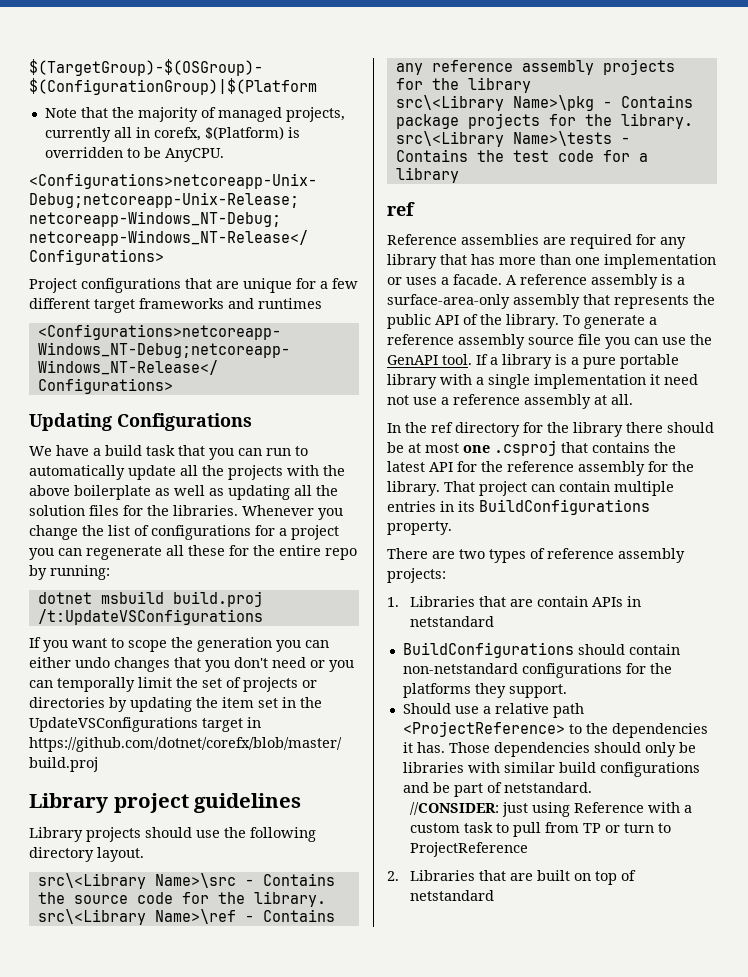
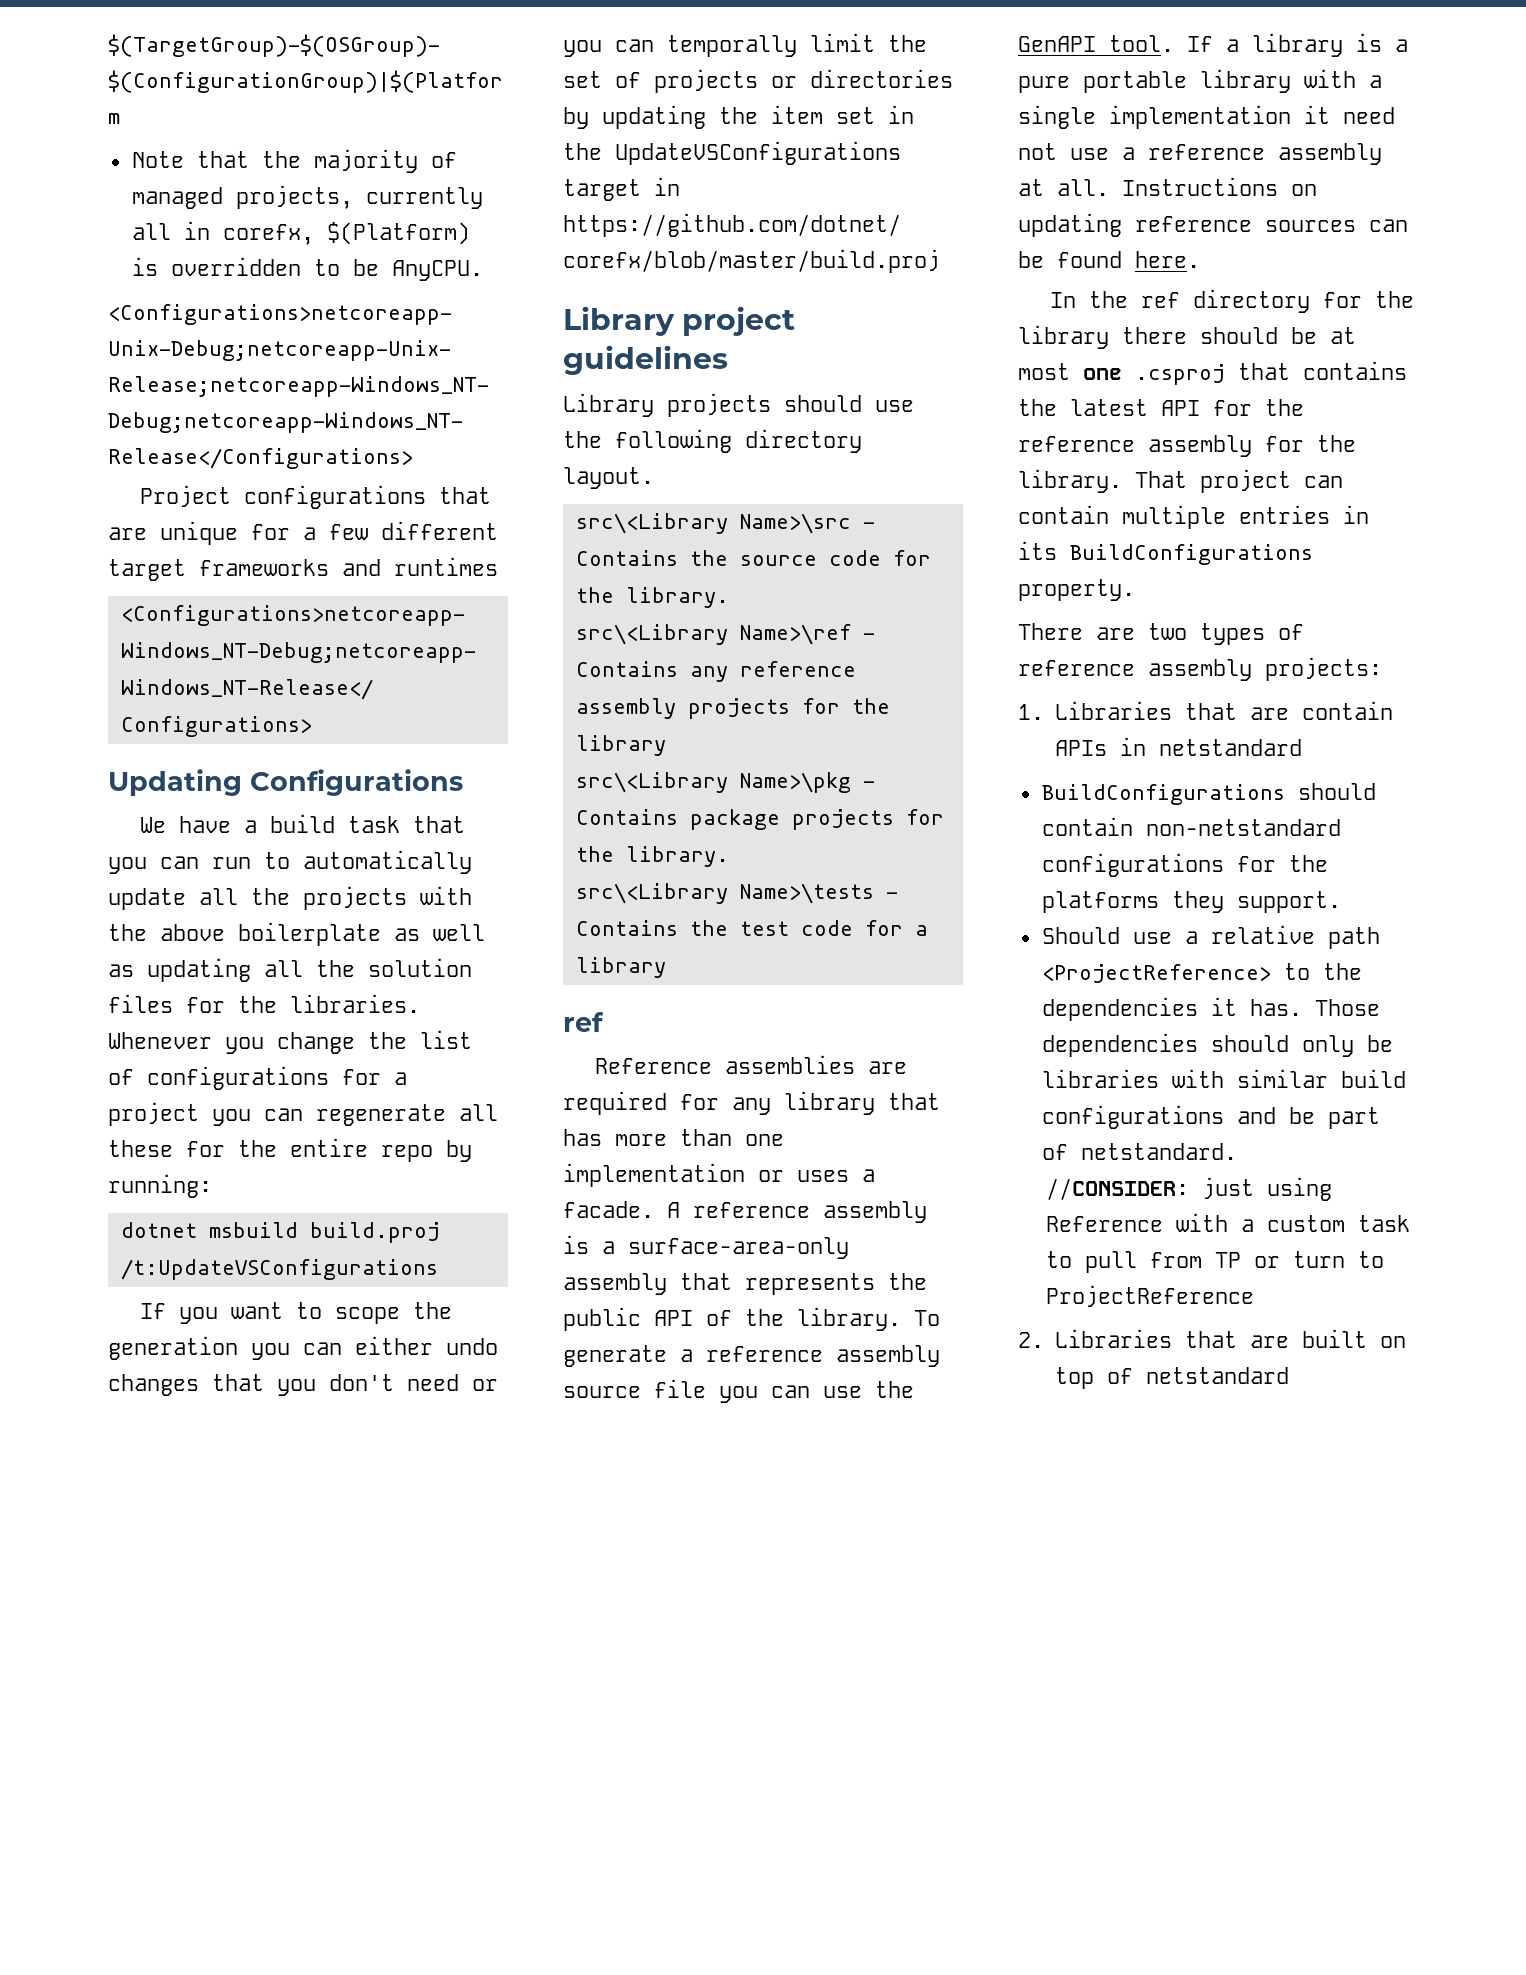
+ Instructions on updating reference sources can be found here.

